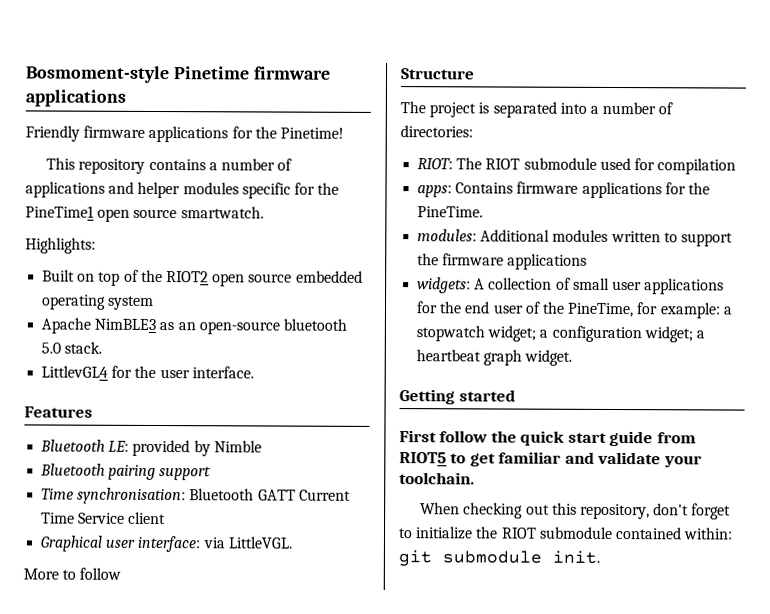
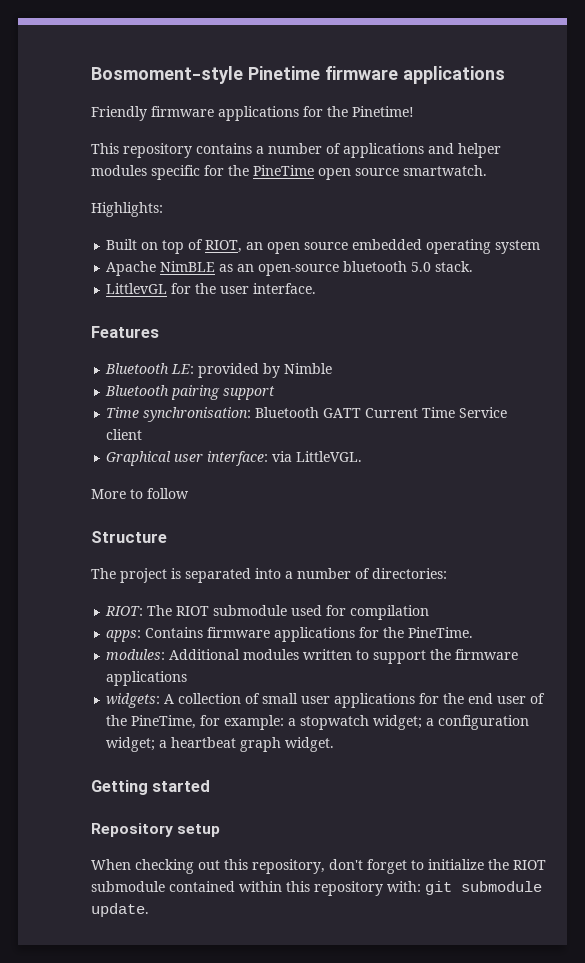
- This repository contains a number of applications and helper modules specific for the PineTime1 open source smartwatch.
+ This repository contains a number of applications and helper modules specific for the PineTime open source smartwatch.
- Built on top of the RIOT2 open source embedded operating system
+ Built on top of RIOT, an open source embedded operating system
- Apache NimBLE3 as an open-source bluetooth 5.0 stack.
+ Apache NimBLE as an open-source bluetooth 5.0 stack.
- LittlevGL4 for the user interface.
+ LittlevGL for the user interface.
- First follow the quick start guide from RIOT5 to get familiar and validate your toolchain.
+ Repository setup
- When checking out this repository, don't forget to initialize the RIOT submodule contained within: git submodule init.
+ When checking out this repository, don't forget to initialize the RIOT submodule contained within this repository with: git submodule update.

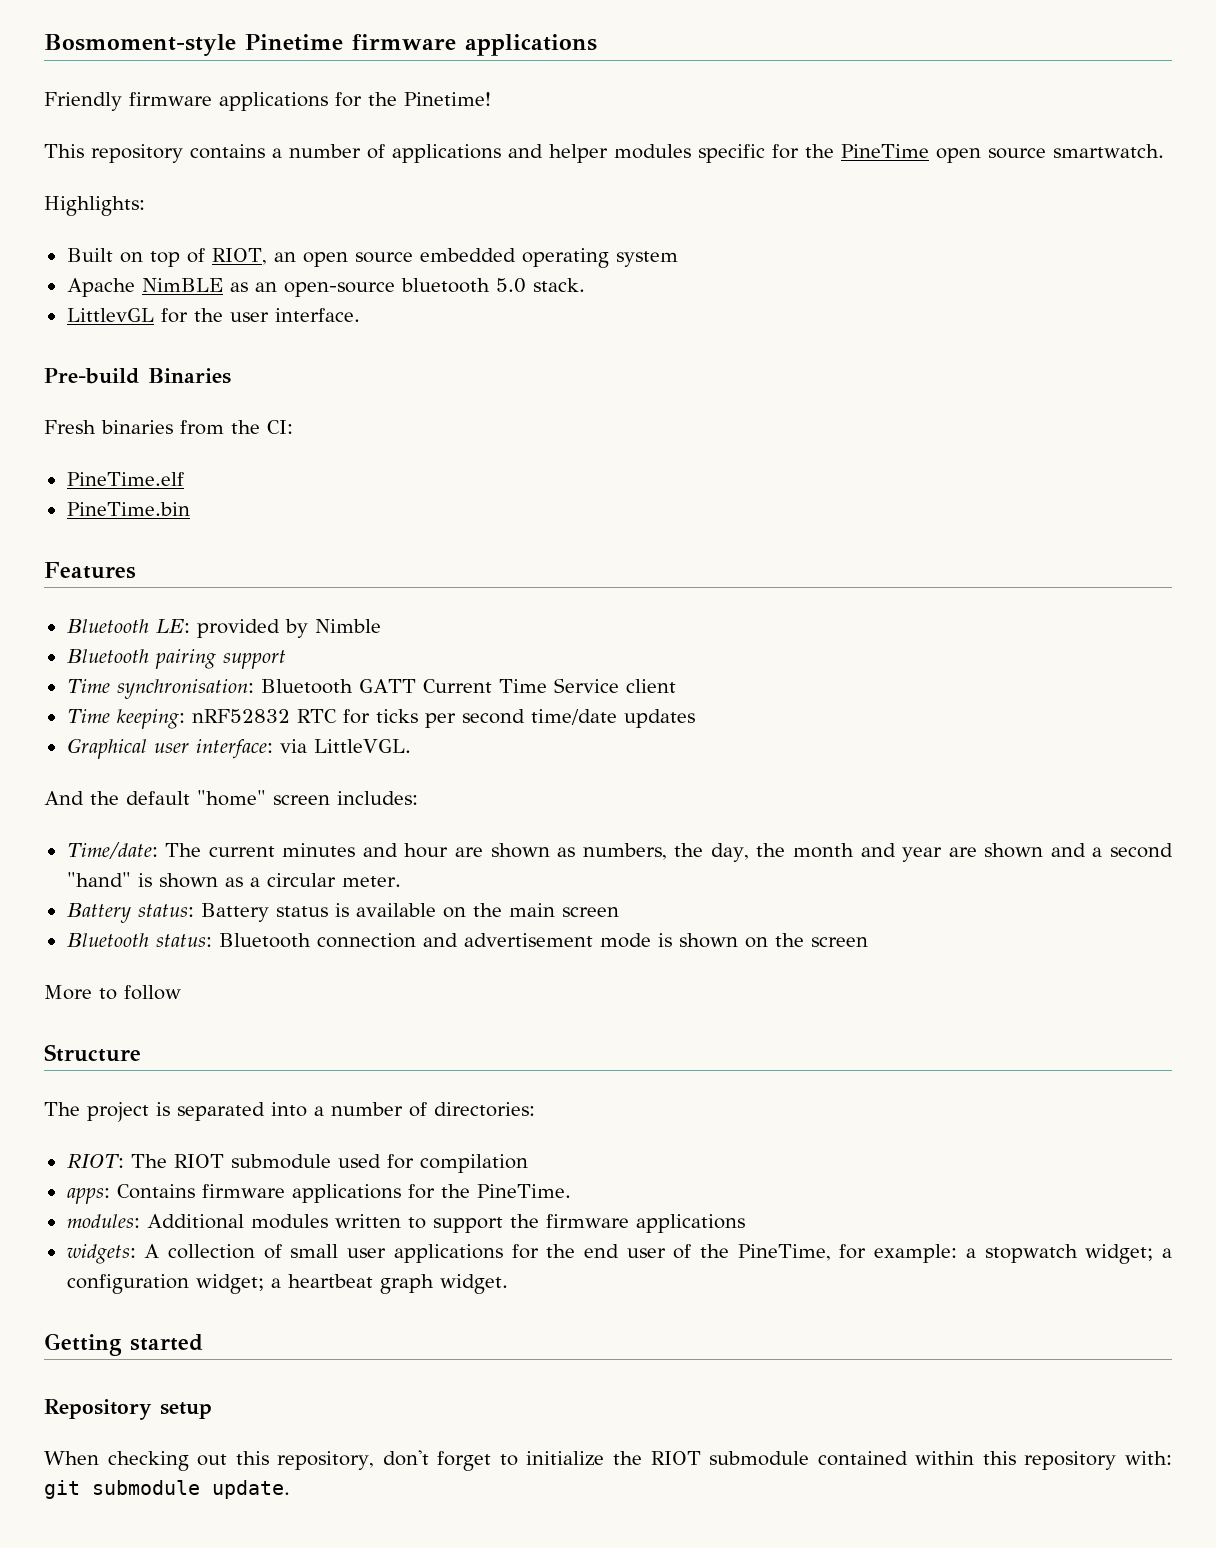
+ Pre-build Binaries
+ Fresh binaries from the CI:
+ PineTime.elf
+ PineTime.bin
+ Time keeping: nRF52832 RTC for ticks per second time/date updates
+ And the default "home" screen includes:
+ Time/date: The current minutes and hour are shown as numbers, the day, the month and year are shown and a second "hand" is shown as a circular meter.
+ Battery status: Battery status is available on the main screen
+ Bluetooth status: Bluetooth connection and advertisement mode is shown on the screen

